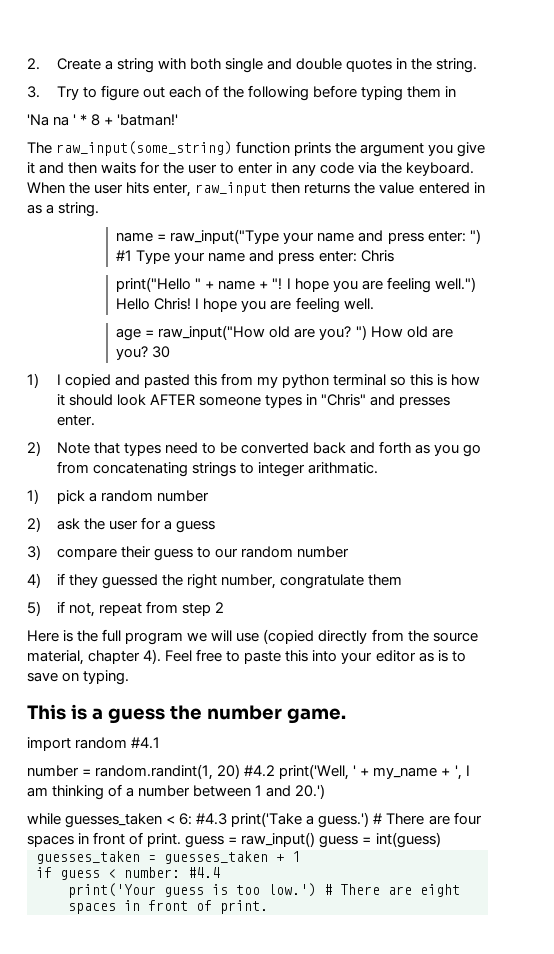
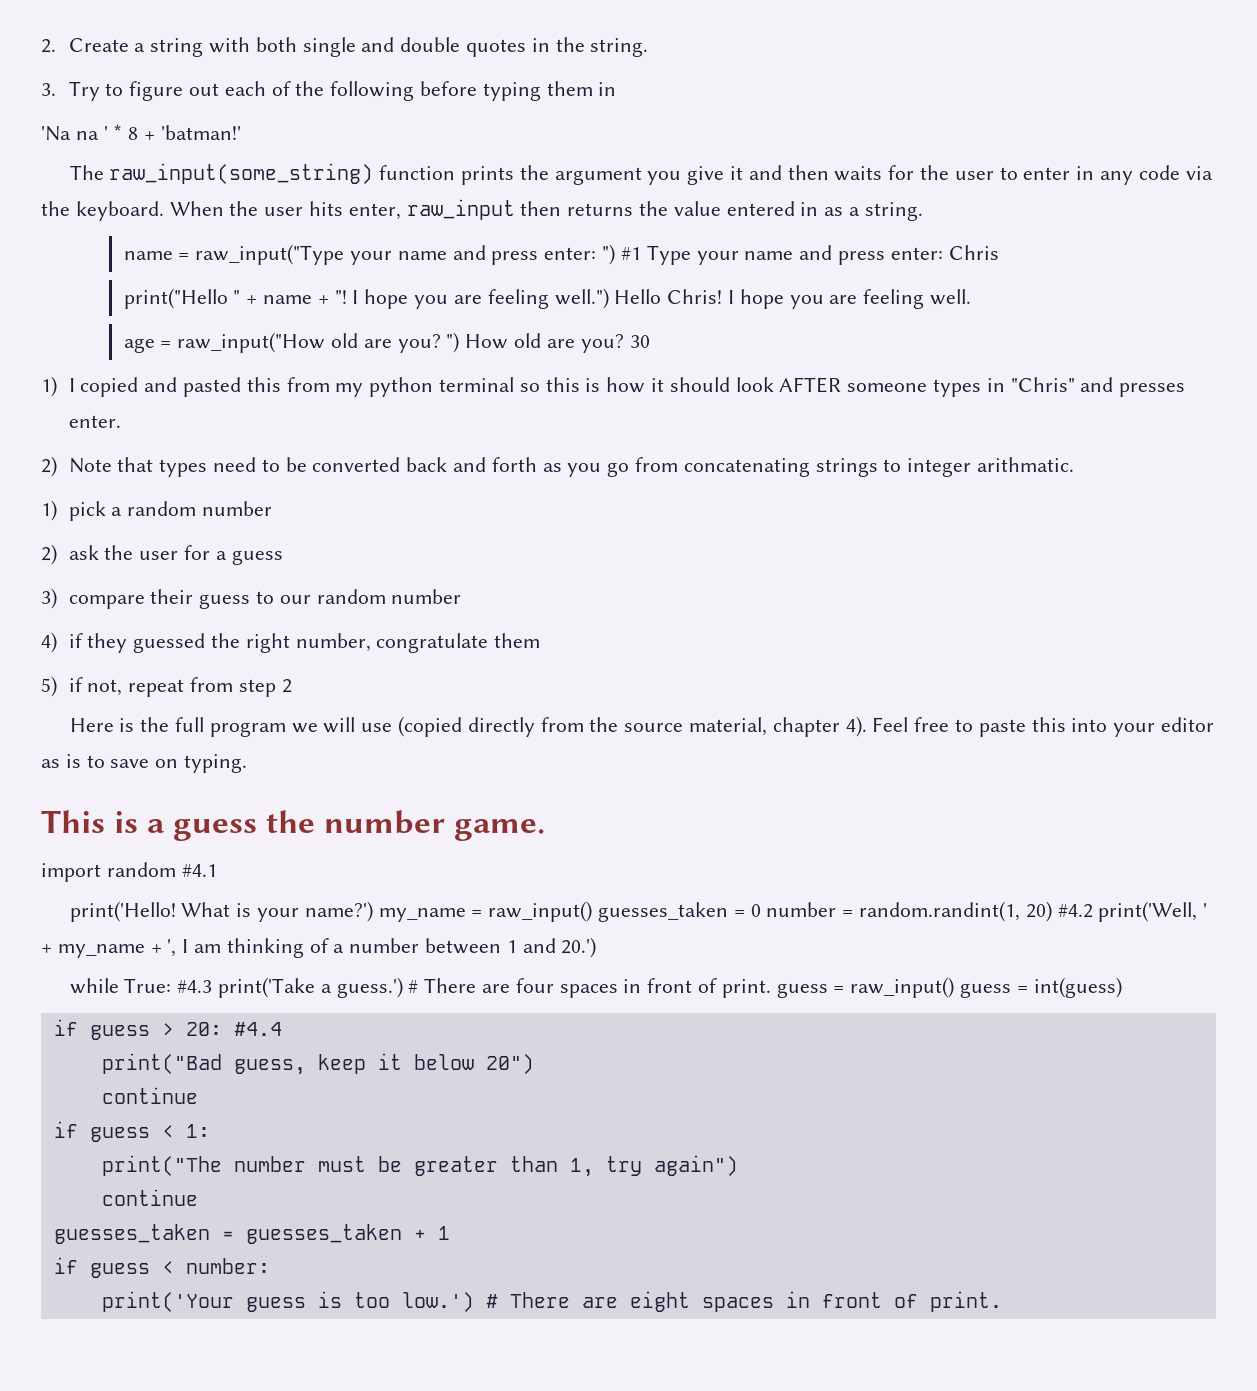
- number = random.randint(1, 20) #4.2 print('Well, ' + my_name + ', I am thinking of a number between 1 and 20.')
+ print('Hello! What is your name?') my_name = raw_input() guesses_taken = 0 number = random.randint(1, 20) #4.2 print('Well, ' + my_name + ', I am thinking of a number between 1 and 20.')
- while guesses_taken < 6: #4.3 print('Take a guess.')
+ while True: #4.3 print('Take a guess.')
+ if guess > 20: #4.4
+ print("Bad guess, keep it below 20")
+ continue
+ if guess < 1:
+ print("The number must be greater than 1, try again")
+ continue
- if guess < number: #4.4
+ if guess < number:

